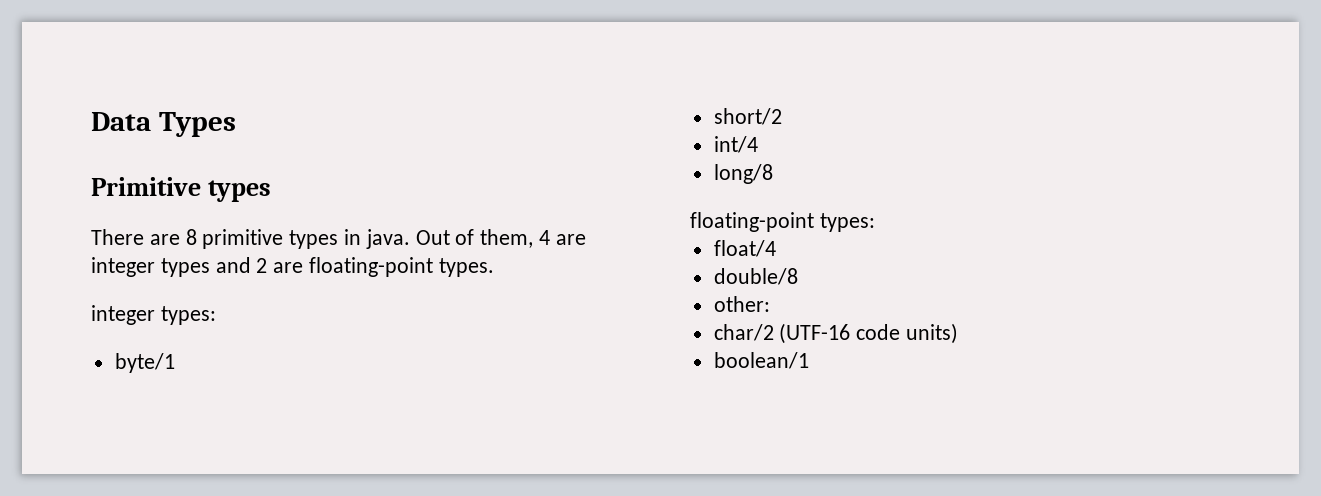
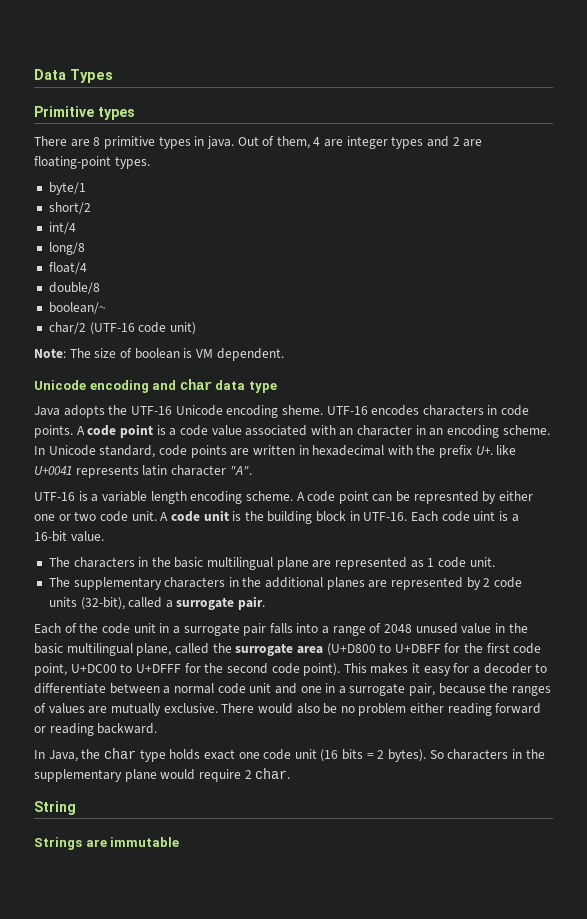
- integer types:
- floating-point types:
- other:
+ boolean/~
- char/2 (UTF-16 code units)
- boolean/1
+ char/2 (UTF-16 code unit)
+ Note: The size of boolean is VM dependent.
+ Unicode encoding and char data type
+ Java adopts the UTF-16 Unicode encoding sheme. UTF-16 encodes characters in code points. A code point is a code value associated with an character in an encoding scheme. In Unicode standard, code points are written in hexadecimal with the prefix U+. like U+0041 represents latin character "A".
+ UTF-16 is a variable length encoding scheme. A code point can be represnted by either one or two code unit. A code unit is the building block in UTF-16. Each code uint is a 16-bit value.
+ The characters in the basic multilingual plane are represented as 1 code unit.
+ The supplementary characters in the additional planes are represented by 2 code units (32-bit), called a surrogate pair.
+ Each of the code unit in a surrogate pair falls into a range of 2048 unused value in the basic multilingual plane, called the surrogate area (U+D800 to U+DBFF for the first code point, U+DC00 to U+DFFF for the second code point). This makes it easy for a decoder to differentiate between a normal code unit and one in a surrogate pair, because the ranges of values are mutually exclusive. There would also be no problem either reading forward or reading backward.
+ In Java, the char type holds exact one code unit (16 bits = 2 bytes). So characters in the supplementary plane would require 2 char.
+ String
+ Strings are immutable

